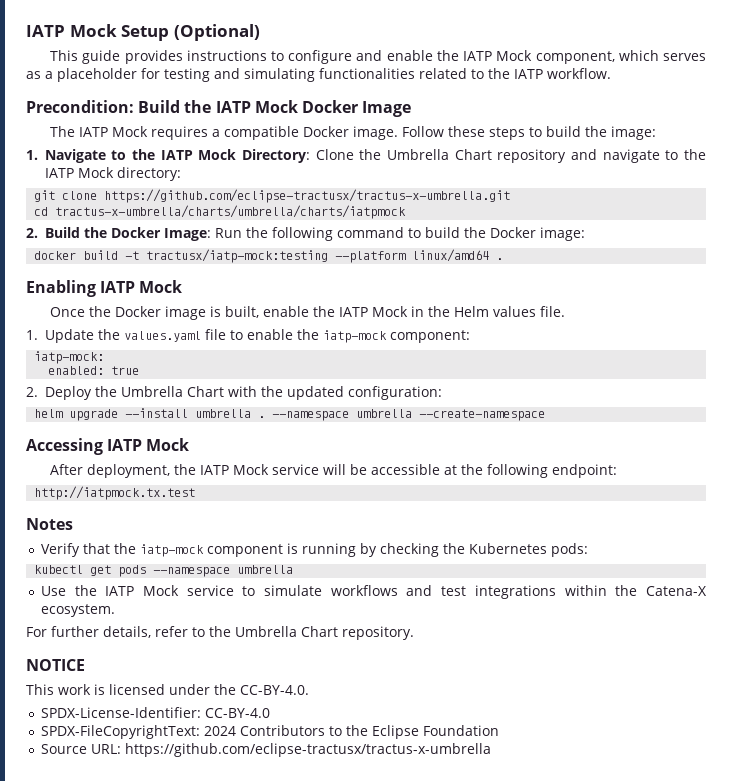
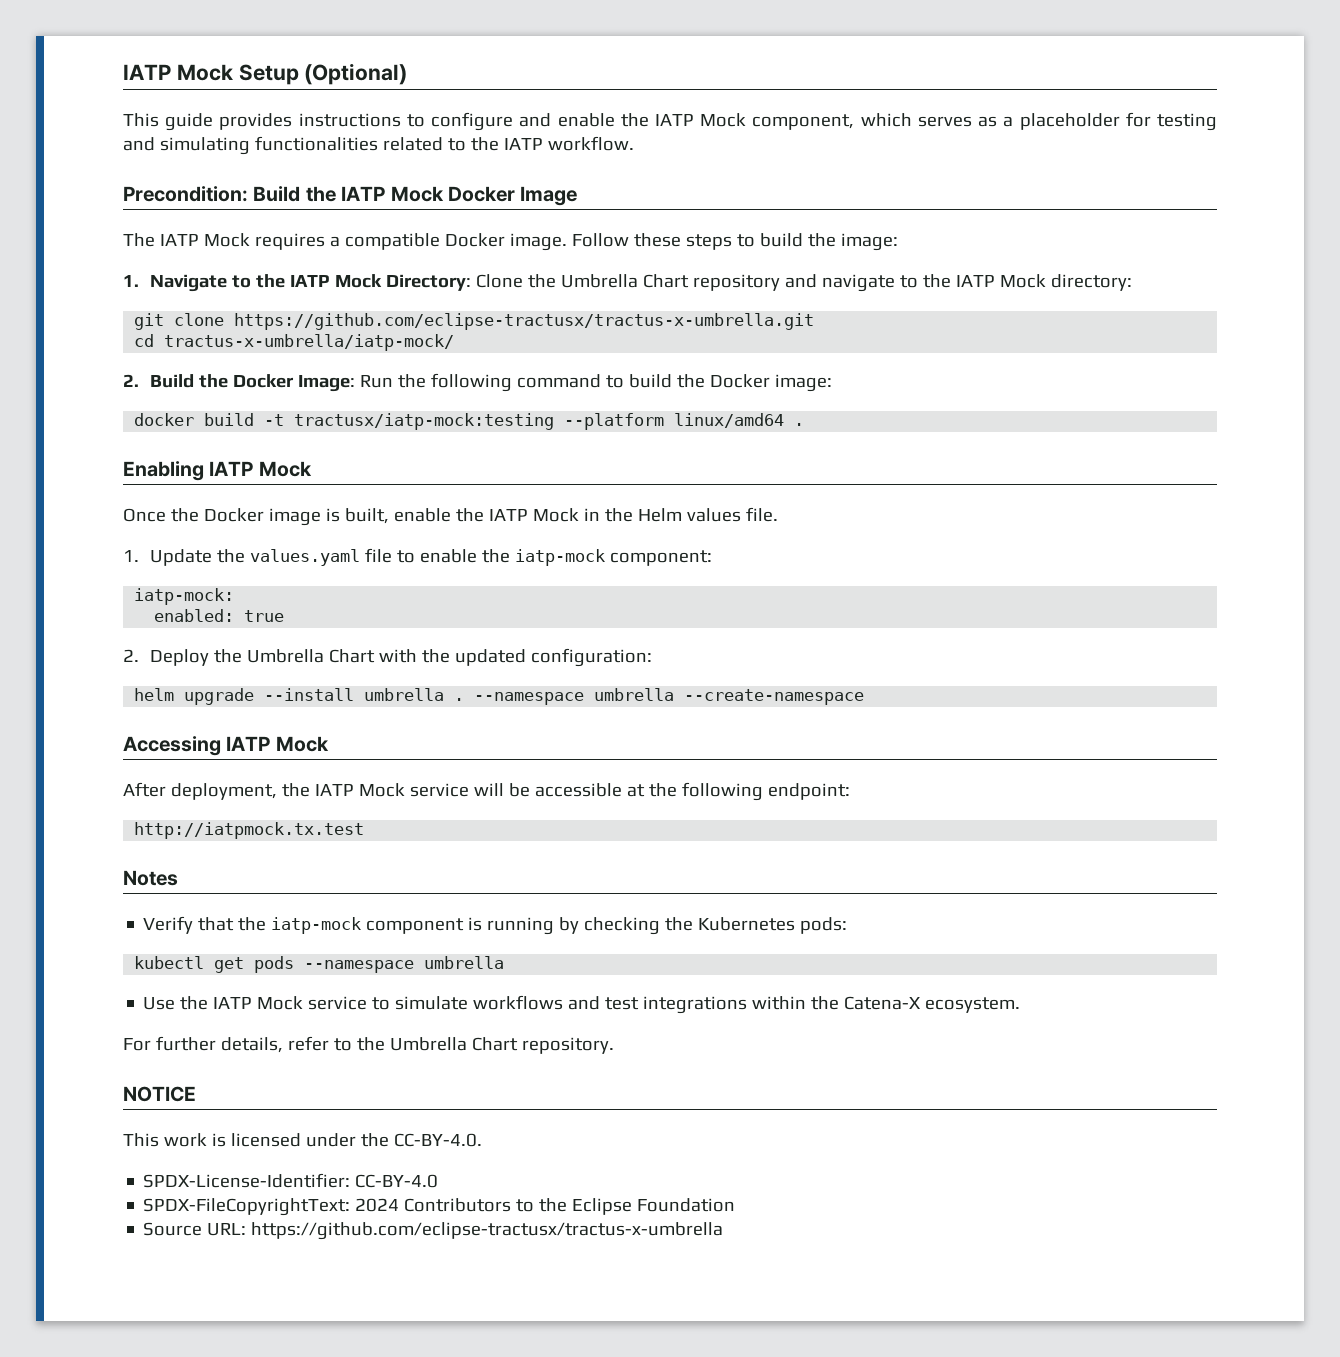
- cd tractus-x-umbrella/charts/umbrella/charts/iatpmock
+ cd tractus-x-umbrella/iatp-mock/

